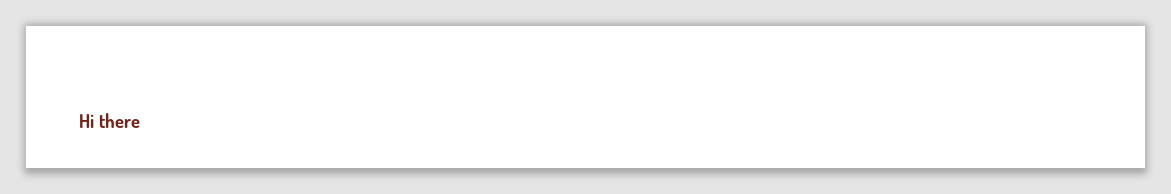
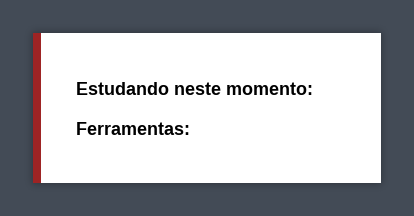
- Hi there
+ Estudando neste momento:
+ Ferramentas:

